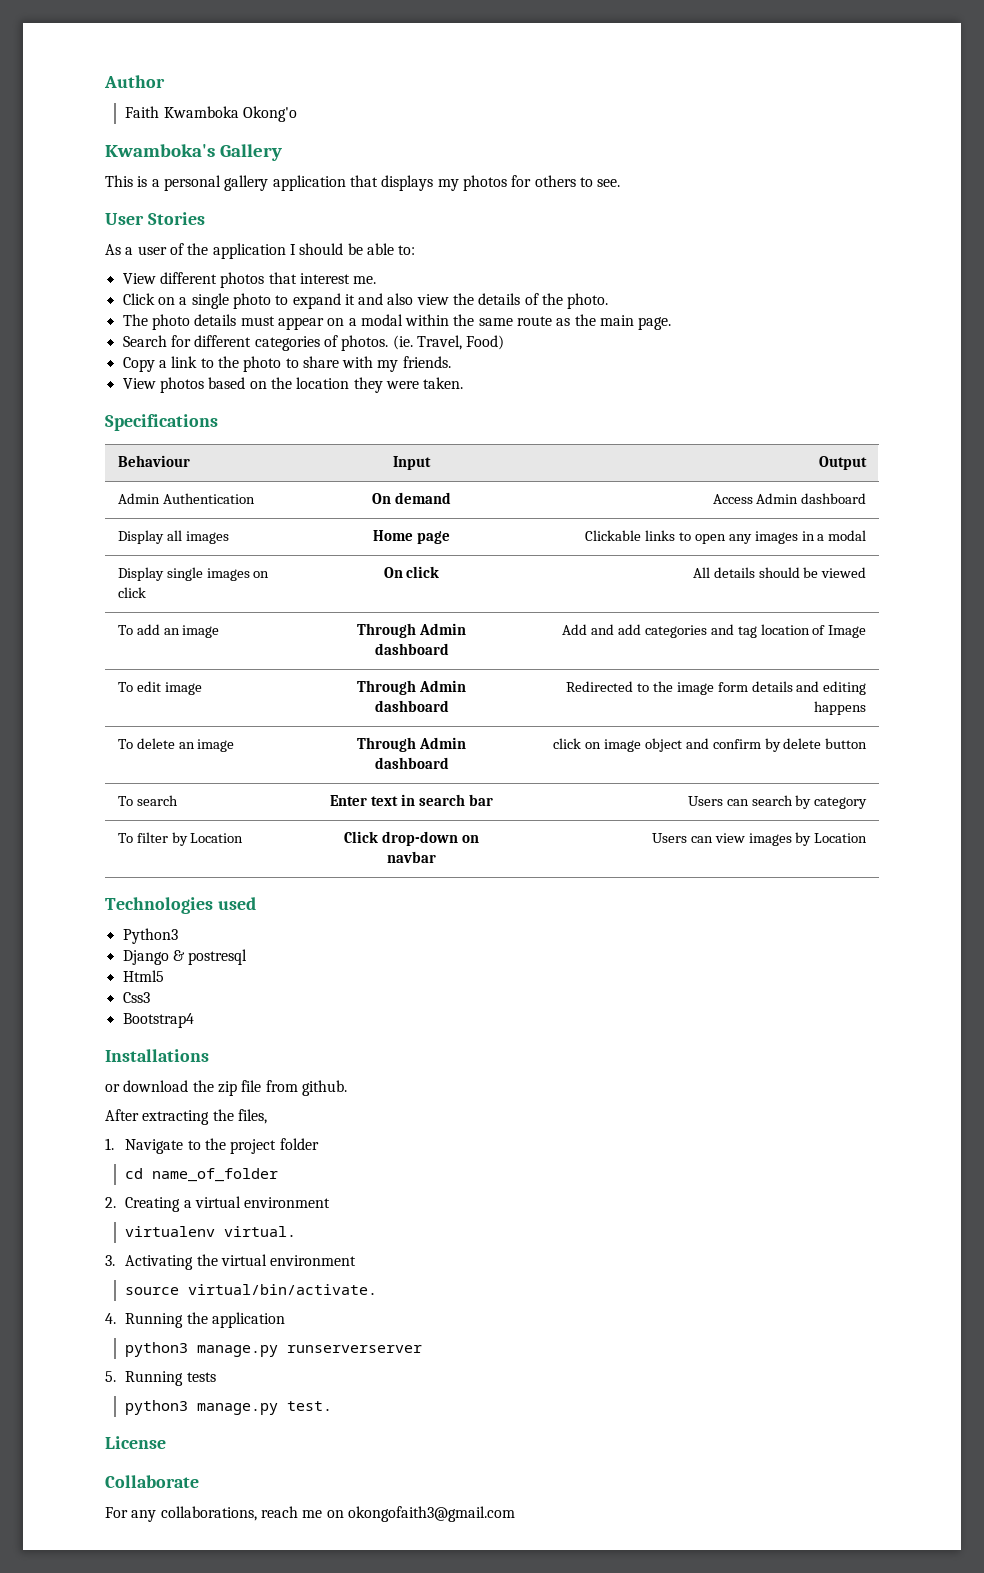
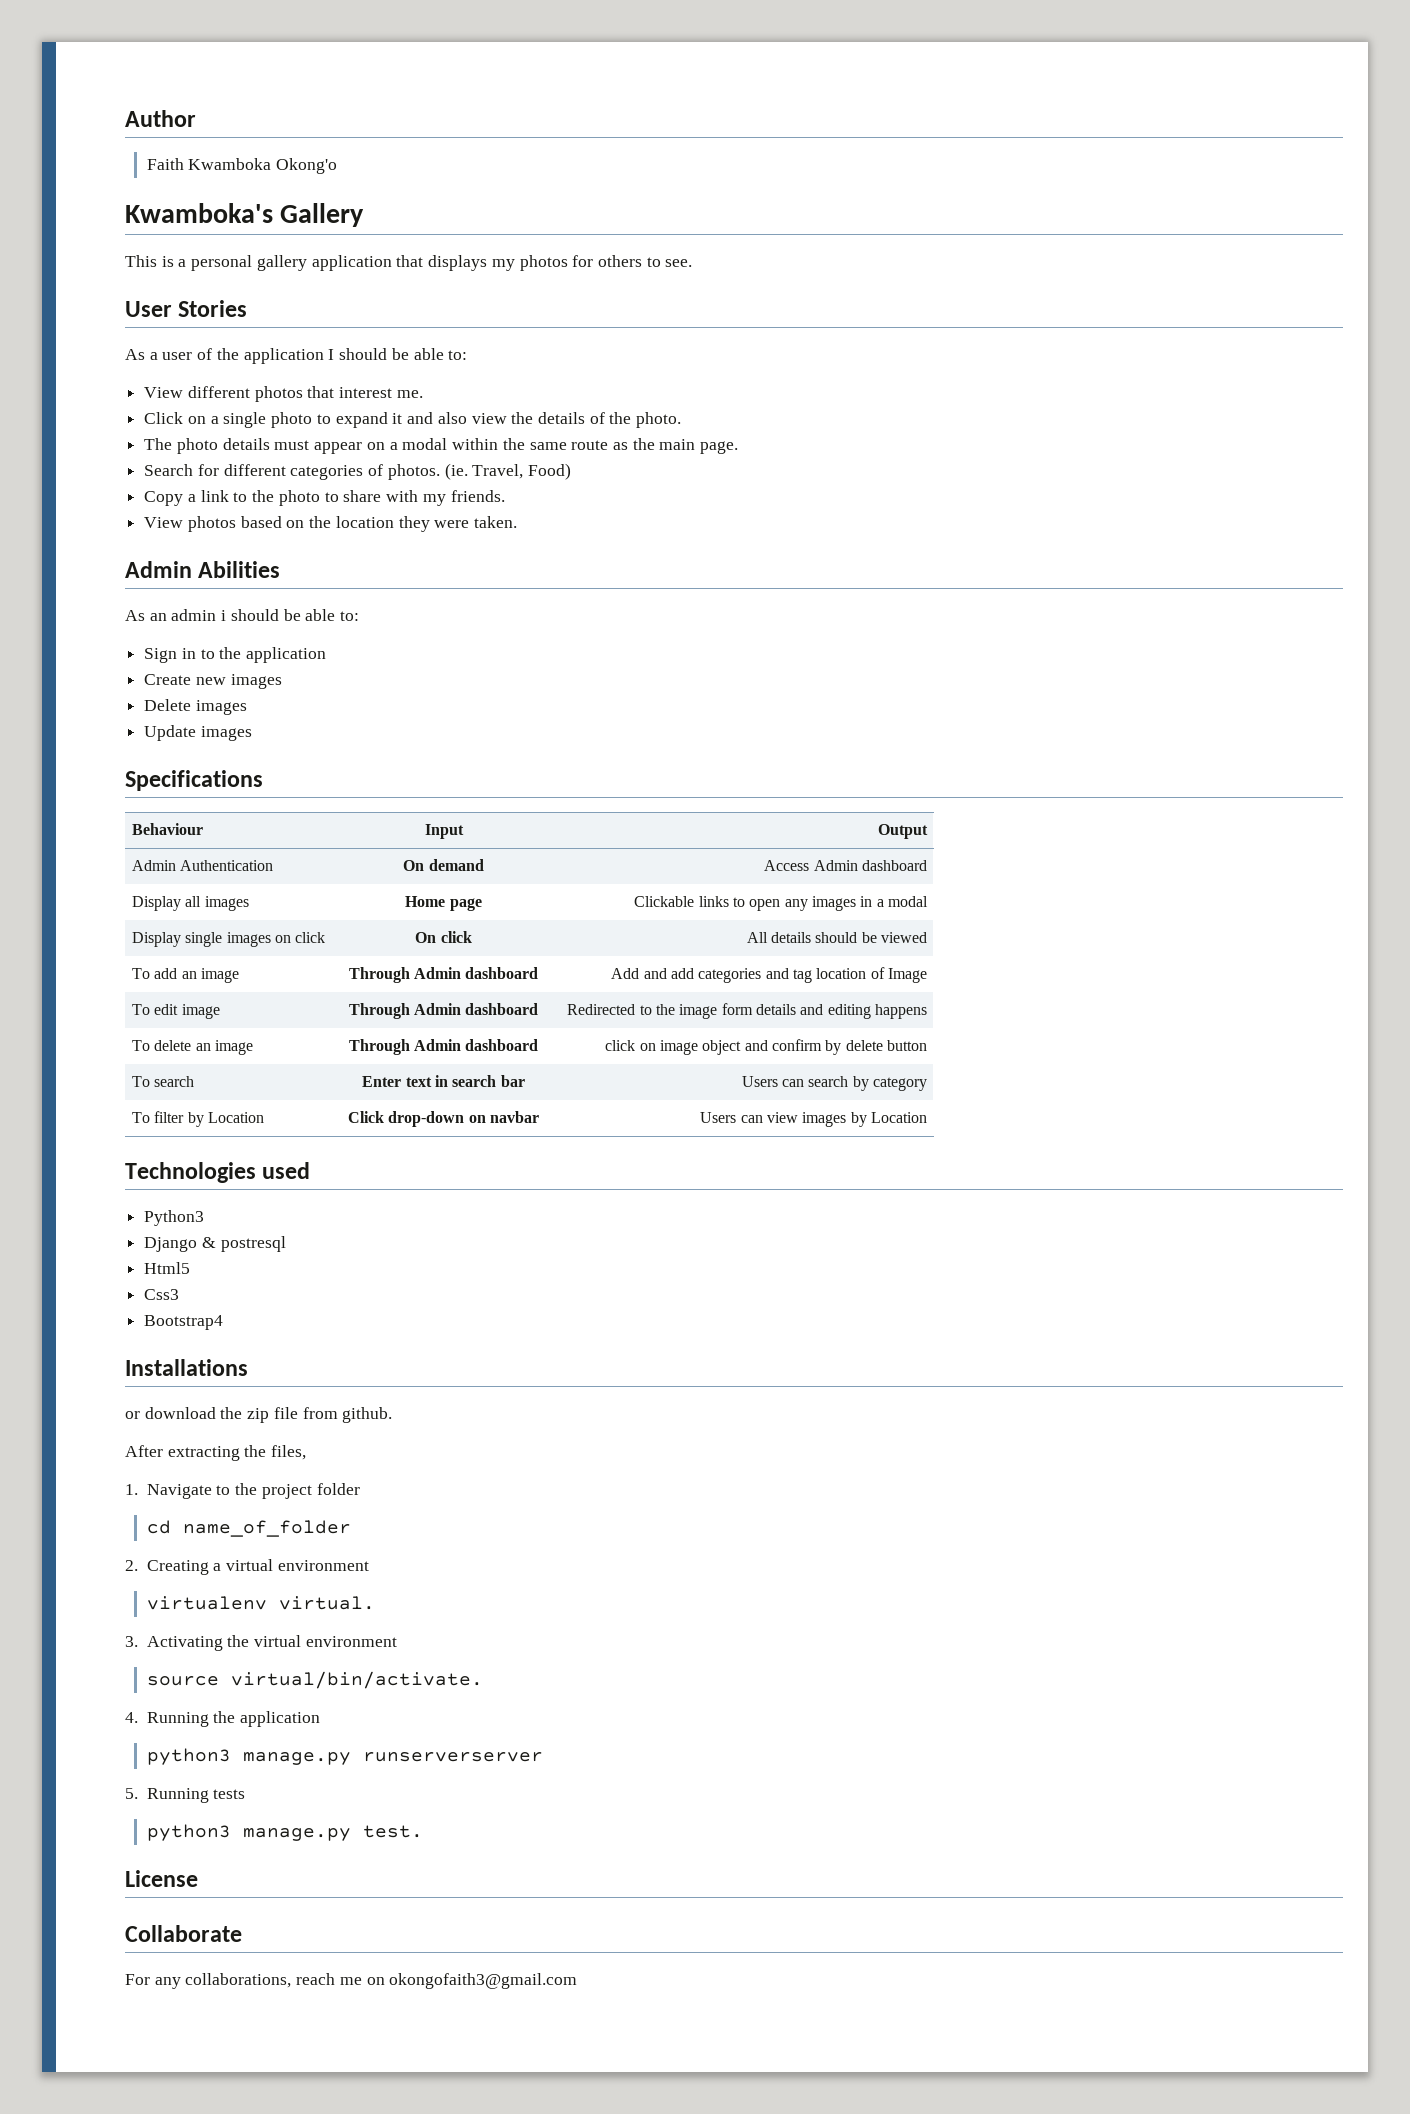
+ Admin Abilities
+ As an admin i should be able to:
+ Sign in to the application
+ Create new images
+ Delete images
+ Update images

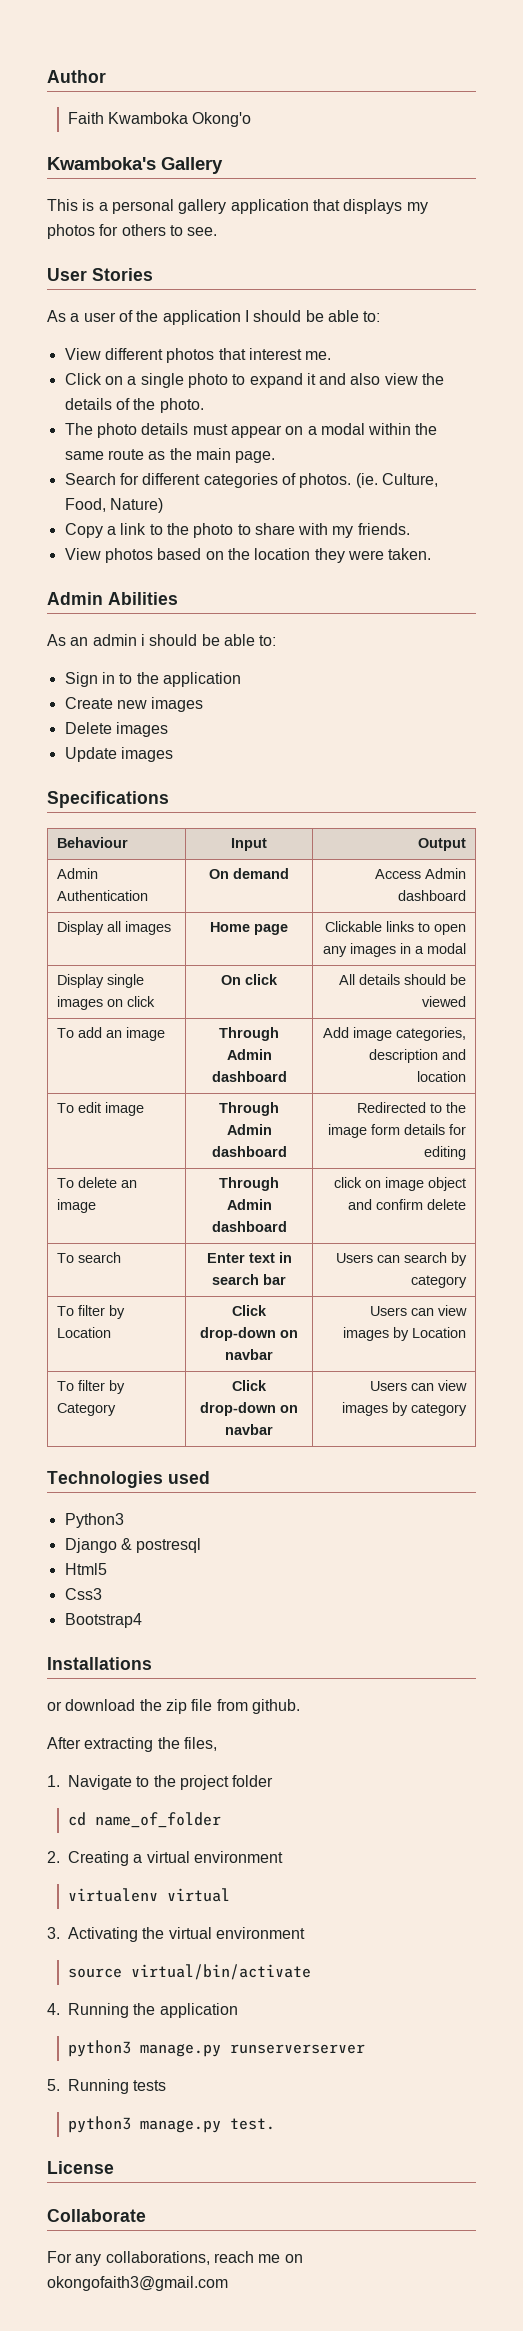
- (ie. Travel, Food)
+ (ie. Culture, Food, Nature)
- To add an image | Through Admin dashboard | Add and add categories and tag location of Image
+ To add an image | Through Admin dashboard | Add image categories, description and location
- To edit image | Through Admin dashboard | Redirected to the image form details and editing happens
+ To edit image | Through Admin dashboard | Redirected to the image form details for editing
- To delete an image | Through Admin dashboard | click on image object and confirm by delete button
+ To delete an image | Through Admin dashboard | click on image object and confirm delete
+ To filter by Category | Click drop-down on navbar | Users can view images by category
- virtualenv virtual.
+ virtualenv virtual
- source virtual/bin/activate.
+ source virtual/bin/activate

